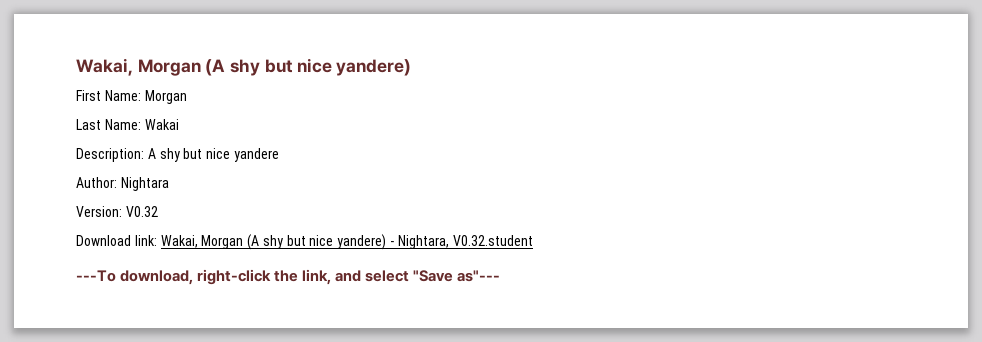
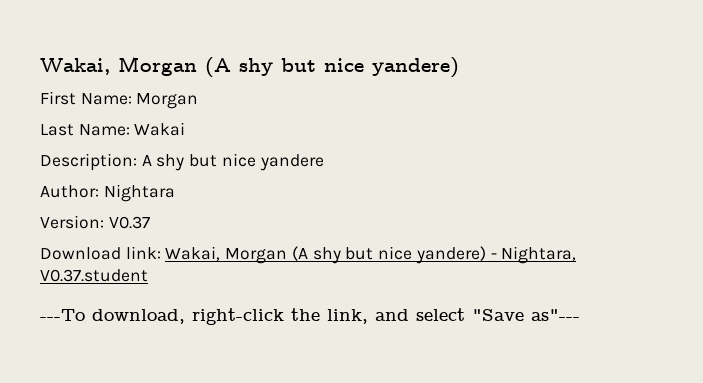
- Version: V0.32
+ Version: V0.37
- Download link: Wakai, Morgan (A shy but nice yandere) - Nightara, V0.32.student
+ Download link: Wakai, Morgan (A shy but nice yandere) - Nightara, V0.37.student

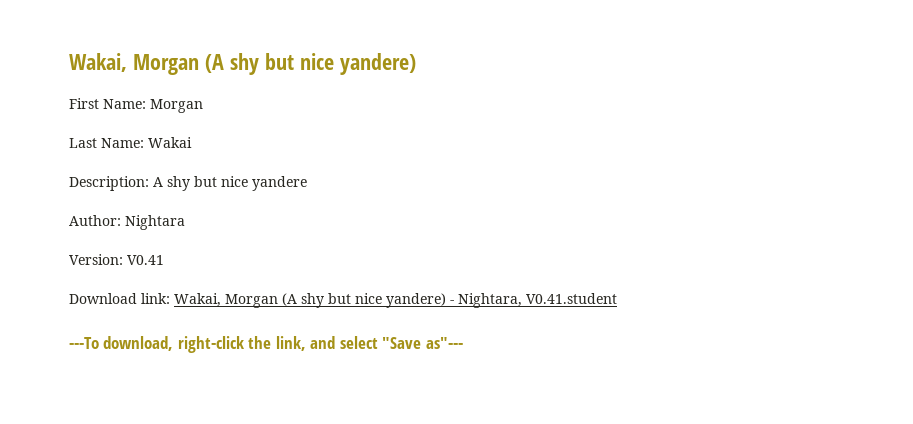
- Version: V0.37
+ Version: V0.41
- Download link: Wakai, Morgan (A shy but nice yandere) - Nightara, V0.37.student
+ Download link: Wakai, Morgan (A shy but nice yandere) - Nightara, V0.41.student

